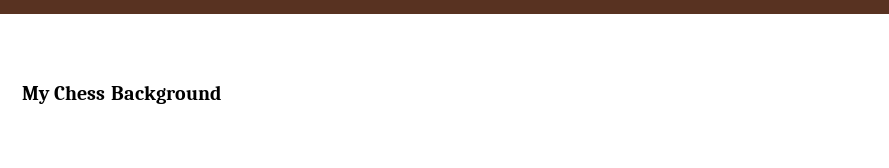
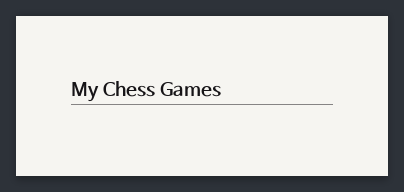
- My Chess Background
+ My Chess Games

